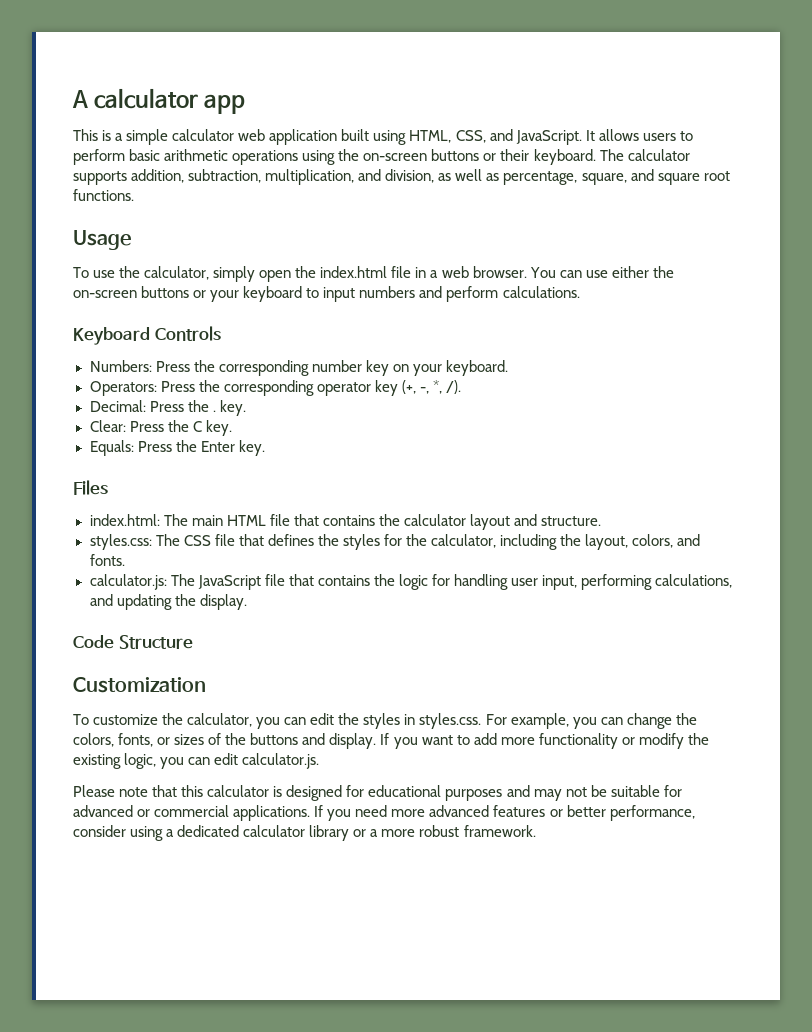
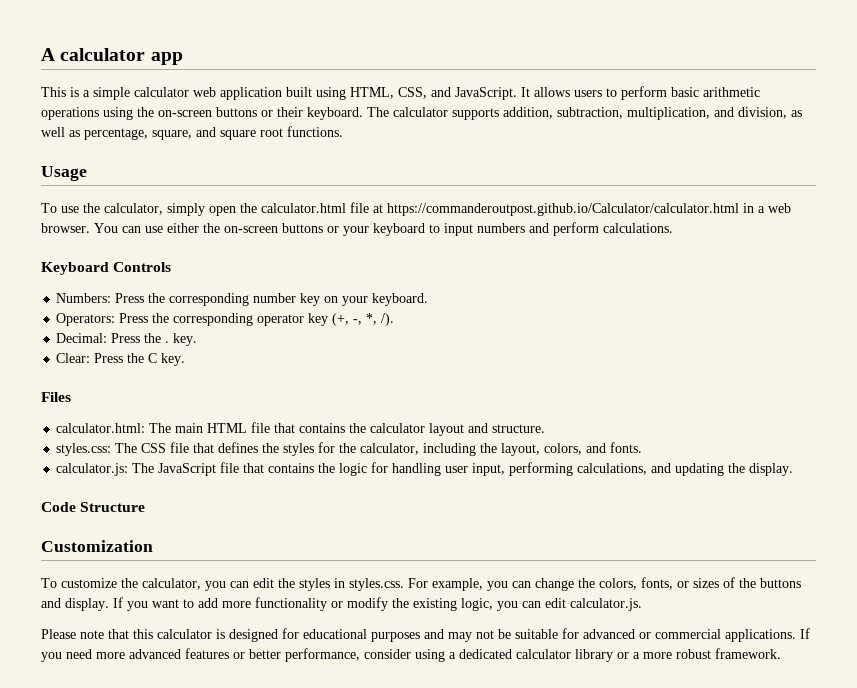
- To use the calculator, simply open the index.html file in a web browser.
+ To use the calculator, simply open the calculator.html file at https://commanderoutpost.github.io/Calculator/calculator.html in a web browser.
- Equals: Press the Enter key.
- index.html: The main HTML file that contains the calculator layout and structure.
+ calculator.html: The main HTML file that contains the calculator layout and structure.

